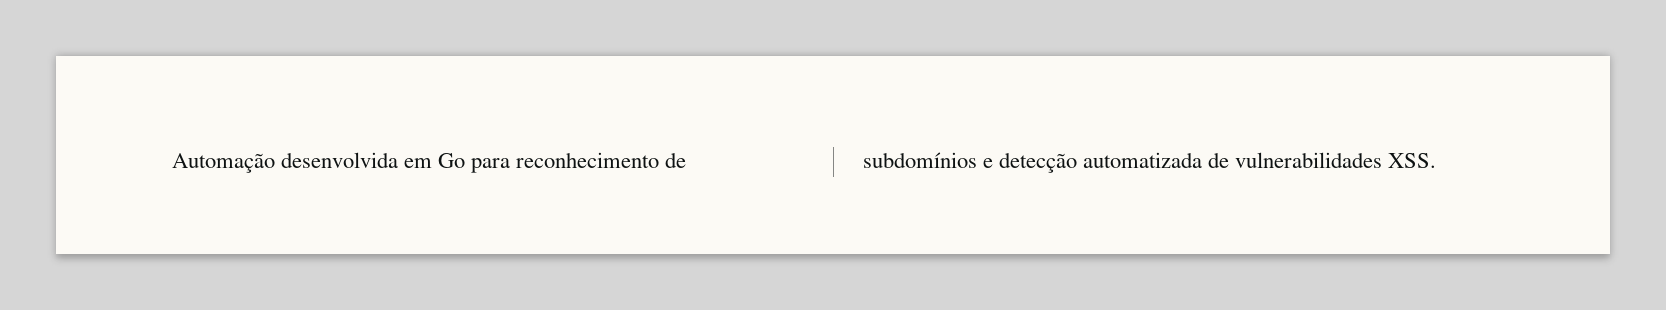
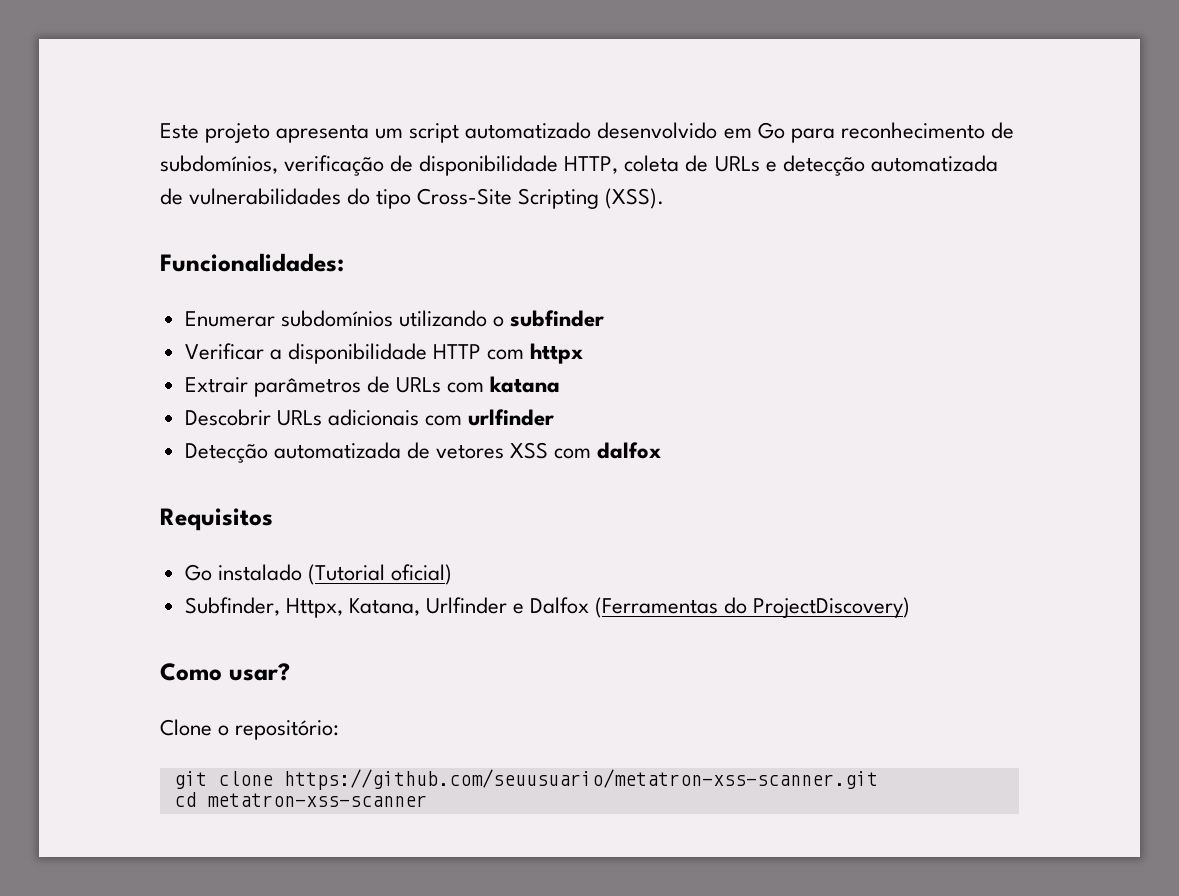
- Automação desenvolvida em Go para reconhecimento de subdomínios e detecção automatizada de vulnerabilidades XSS.
+ Este projeto apresenta um script automatizado desenvolvido em Go para reconhecimento de subdomínios, verificação de disponibilidade HTTP, coleta de URLs e detecção automatizada de vulnerabilidades do tipo Cross-Site Scripting (XSS).
+ Funcionalidades:
+ Enumerar subdomínios utilizando o subfinder
+ Verificar a disponibilidade HTTP com httpx
+ Extrair parâmetros de URLs com katana
+ Descobrir URLs adicionais com urlfinder
+ Detecção automatizada de vetores XSS com dalfox
+ Requisitos
+ Go instalado (Tutorial oficial)
+ Subfinder, Httpx, Katana, Urlfinder e Dalfox (Ferramentas do ProjectDiscovery)
+ Como usar?
+ Clone o repositório:
+ git clone https://github.com/seuusuario/metatron-xss-scanner.git
+ cd metatron-xss-scanner

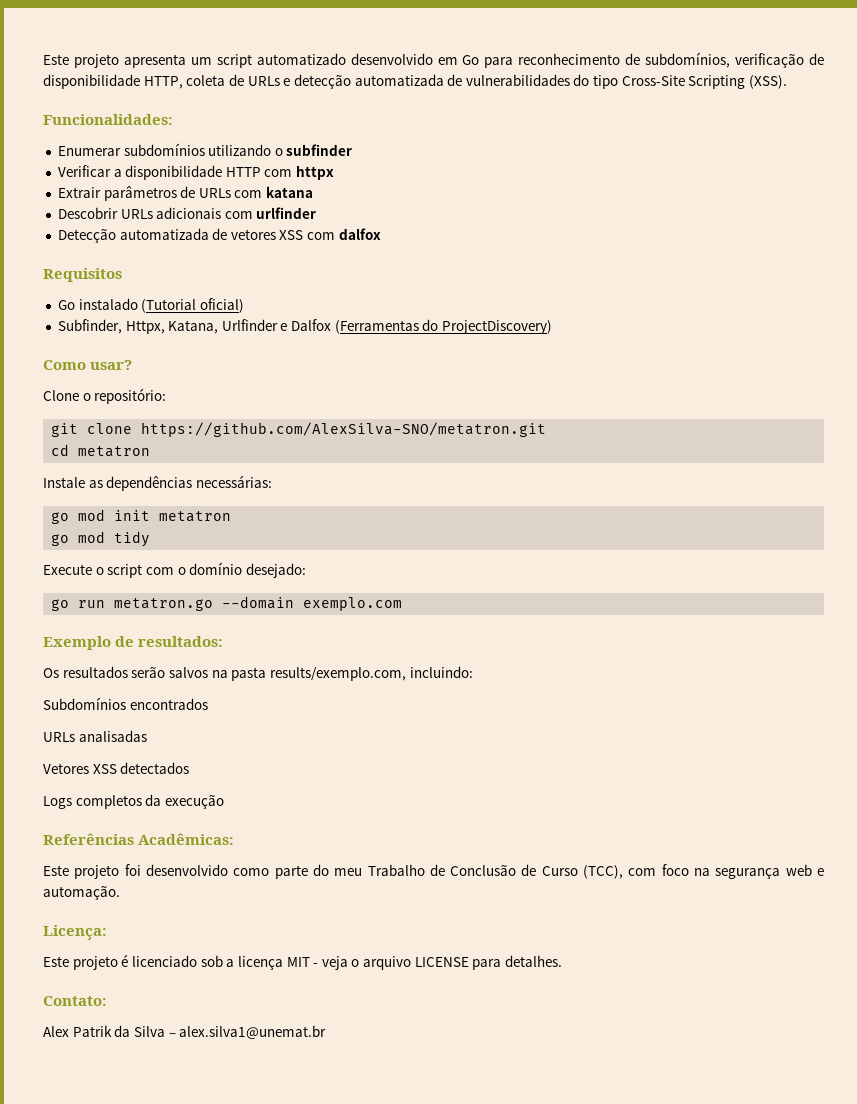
- git clone https://github.com/seuusuario/metatron-xss-scanner.git
+ git clone https://github.com/AlexSilva-SNO/metatron.git
- cd metatron-xss-scanner
+ cd metatron
+ Instale as dependências necessárias:
+ go mod init metatron
+ go mod tidy
+ Execute o script com o domínio desejado:
+ go run metatron.go --domain exemplo.com
+ Exemplo de resultados:
+ Os resultados serão salvos na pasta results/exemplo.com, incluindo:
+ Subdomínios encontrados
+ URLs analisadas
+ Vetores XSS detectados
+ Logs completos da execução
+ Referências Acadêmicas:
+ Este projeto foi desenvolvido como parte do meu Trabalho de Conclusão de Curso (TCC), com foco na segurança web e automação.
+ Licença:
+ Este projeto é licenciado sob a licença MIT - veja o arquivo LICENSE para detalhes.
+ Contato:
+ Alex Patrik da Silva – alex.silva1@unemat.br

